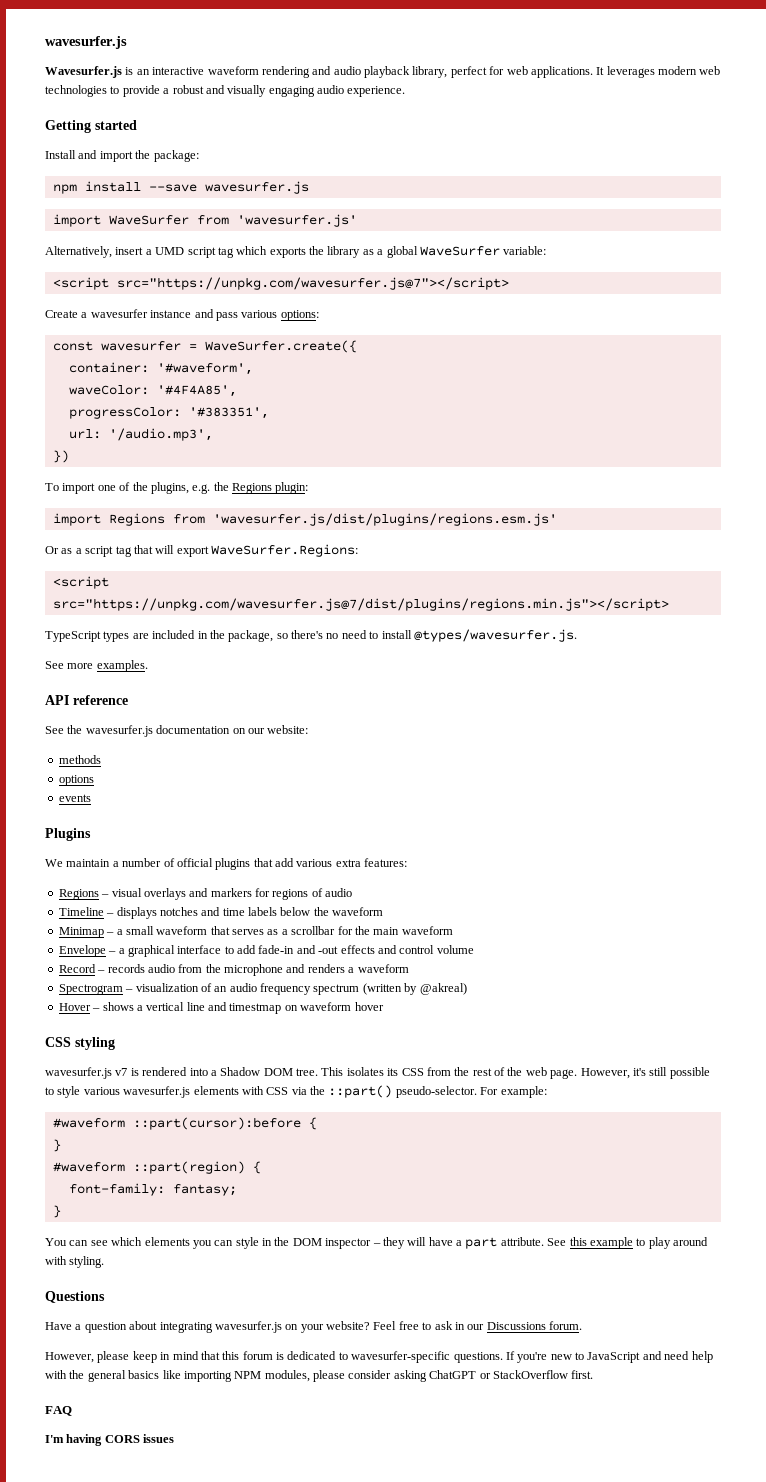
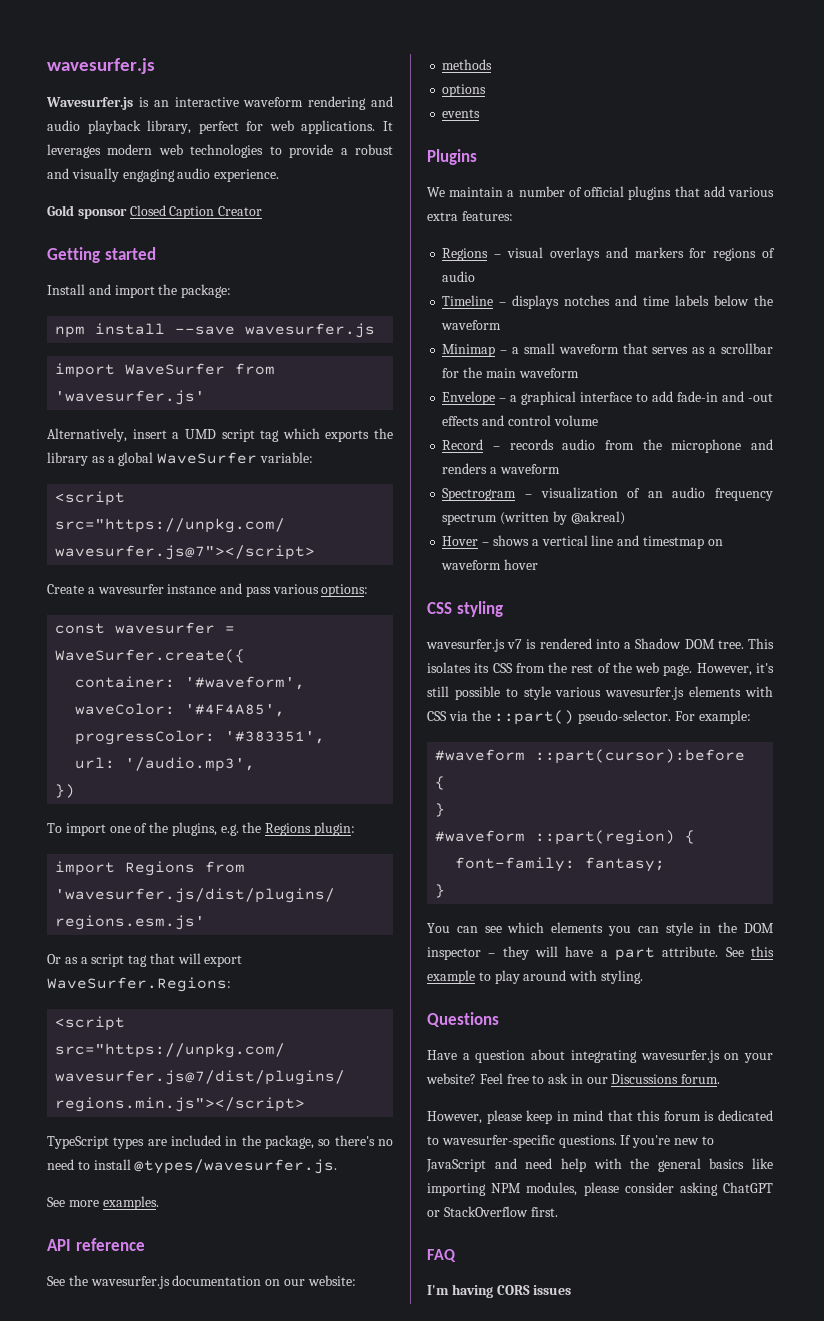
+ Gold sponsor Closed Caption Creator

